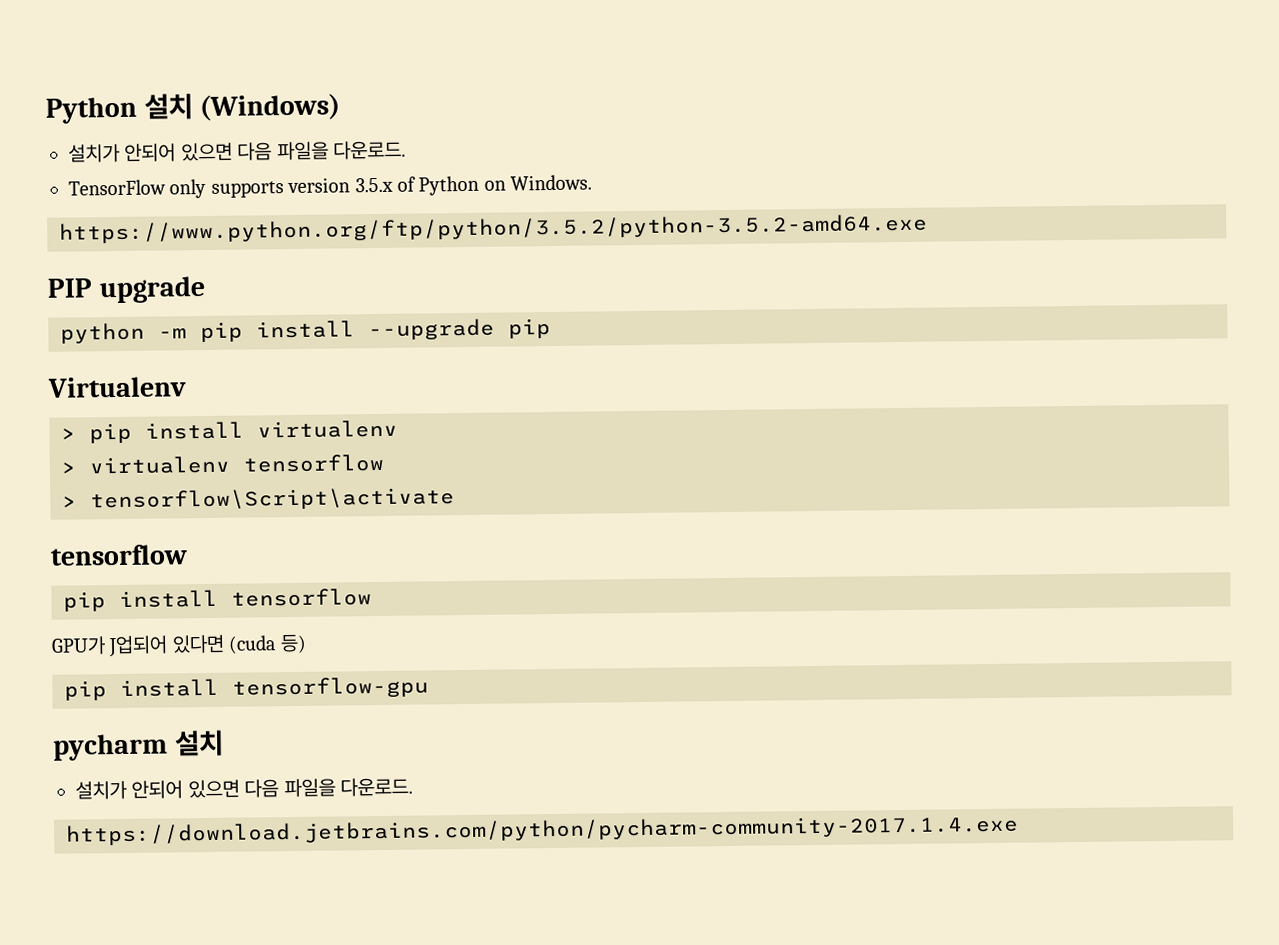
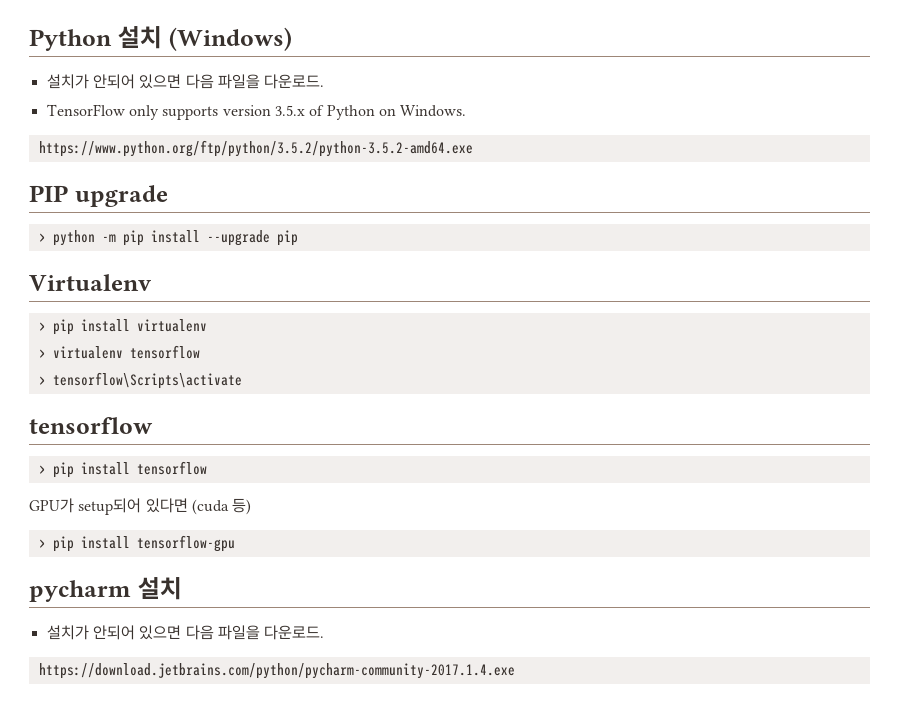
- python -m pip install --upgrade pip
+ > python -m pip install --upgrade pip
- > tensorflow\Script\activate
+ > tensorflow\Scripts\activate
  tensorflow
- pip install tensorflow
+ > pip install tensorflow
- GPU가 J업되어 있다면 (cuda 등)
+ GPU가 setup되어 있다면 (cuda 등)
- pip install tensorflow-gpu
+ > pip install tensorflow-gpu

